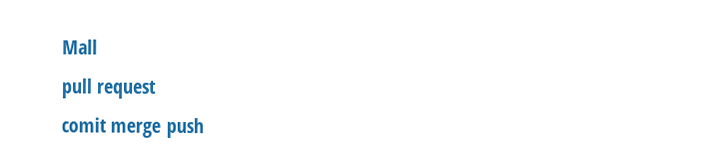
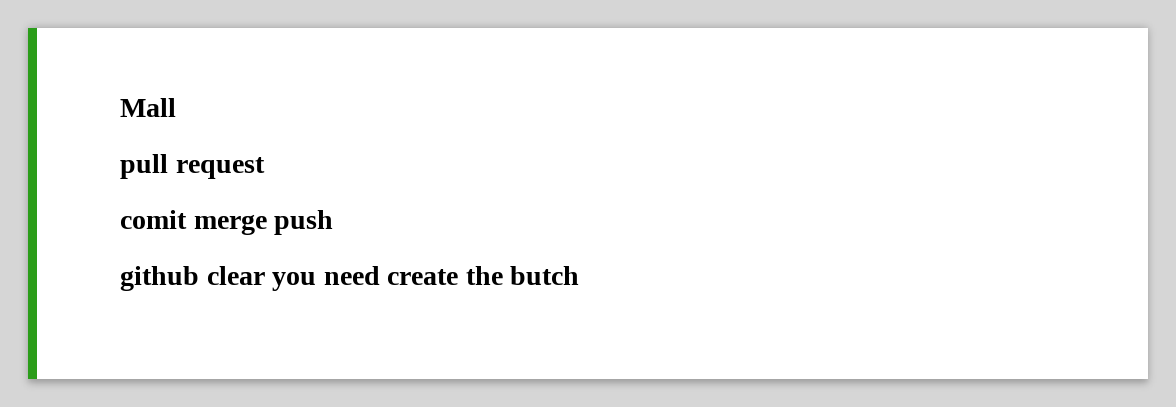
+ github clear you need create the butch

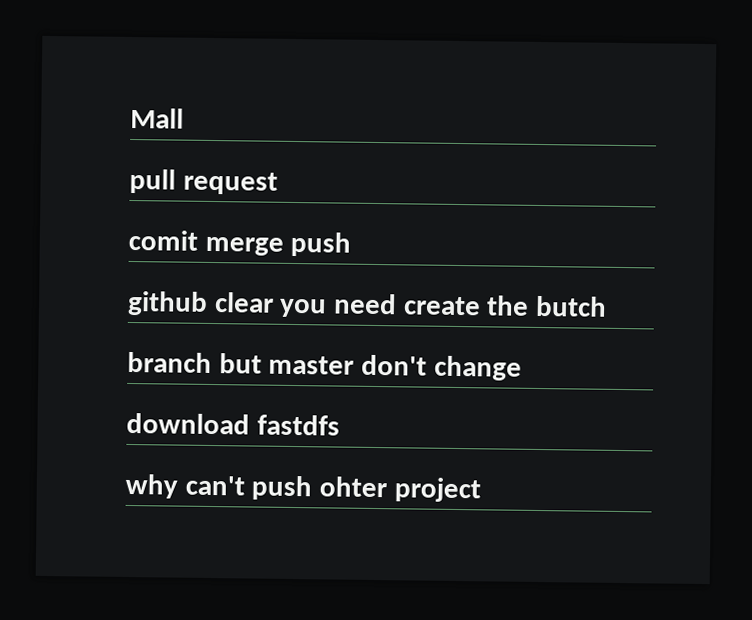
+ branch but master don't change
+ download fastdfs
+ why can't push ohter project

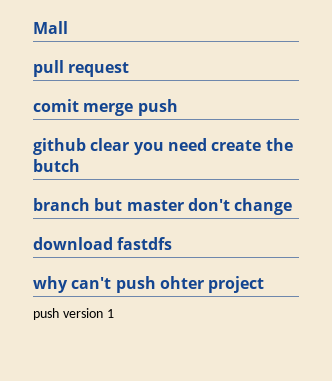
+ push version 1

